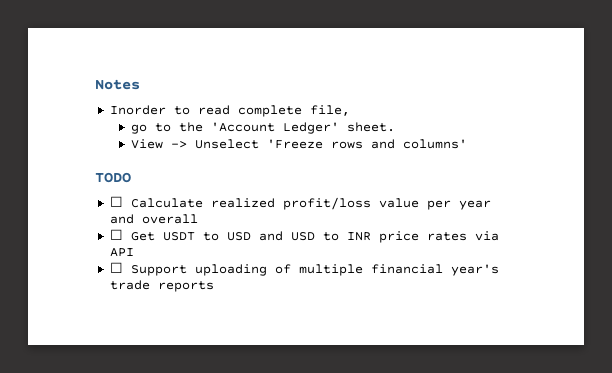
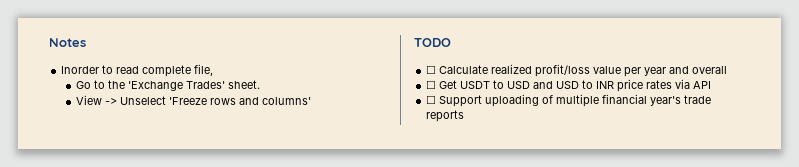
- go to the 'Account Ledger' sheet.
+ Go to the 'Exchange Trades' sheet.

